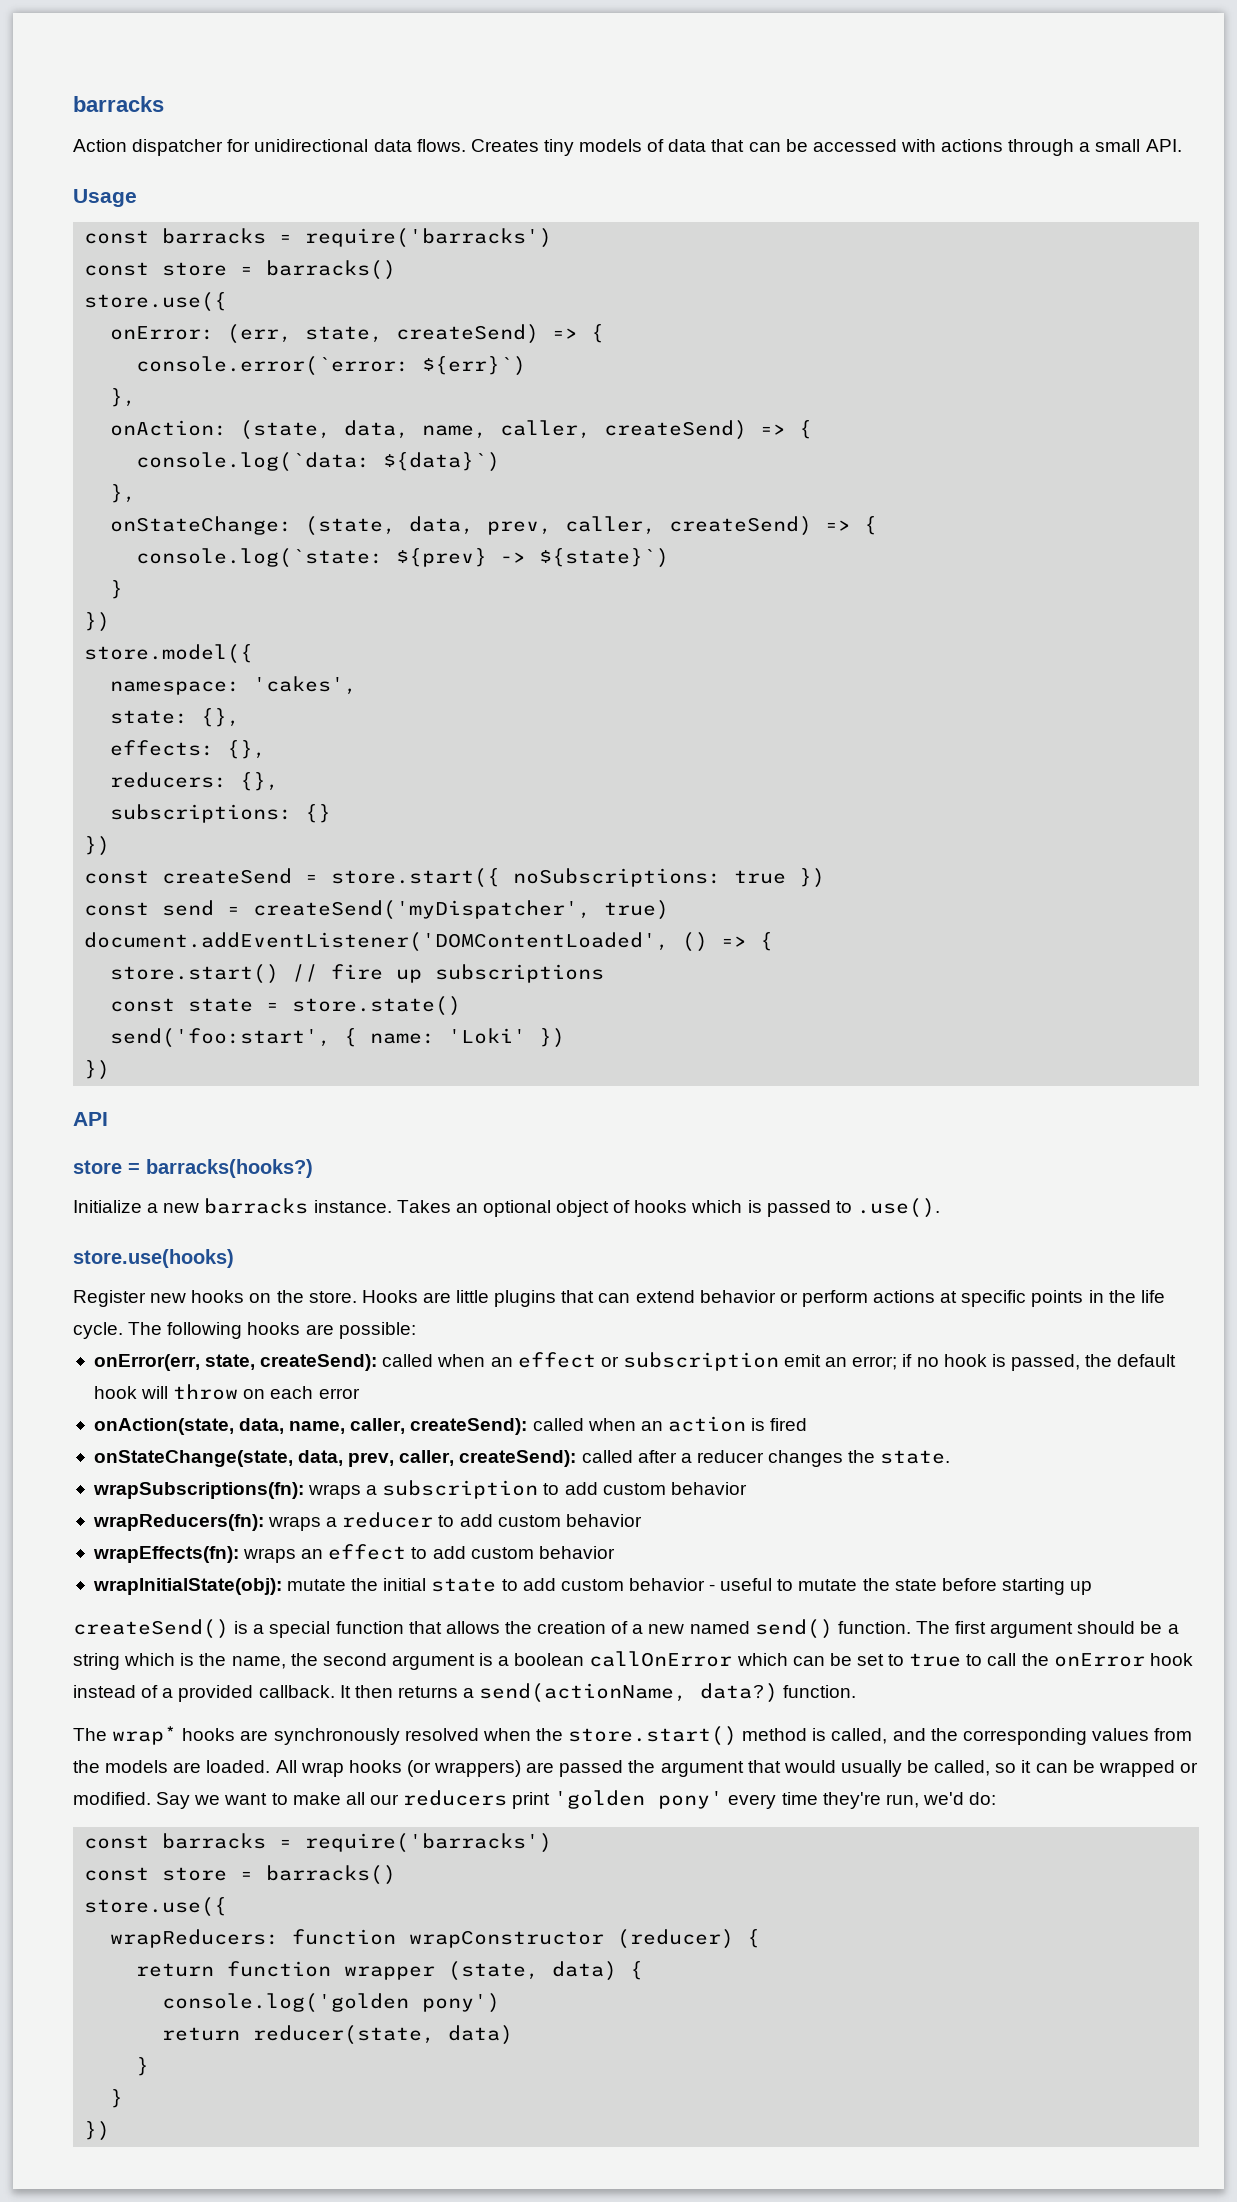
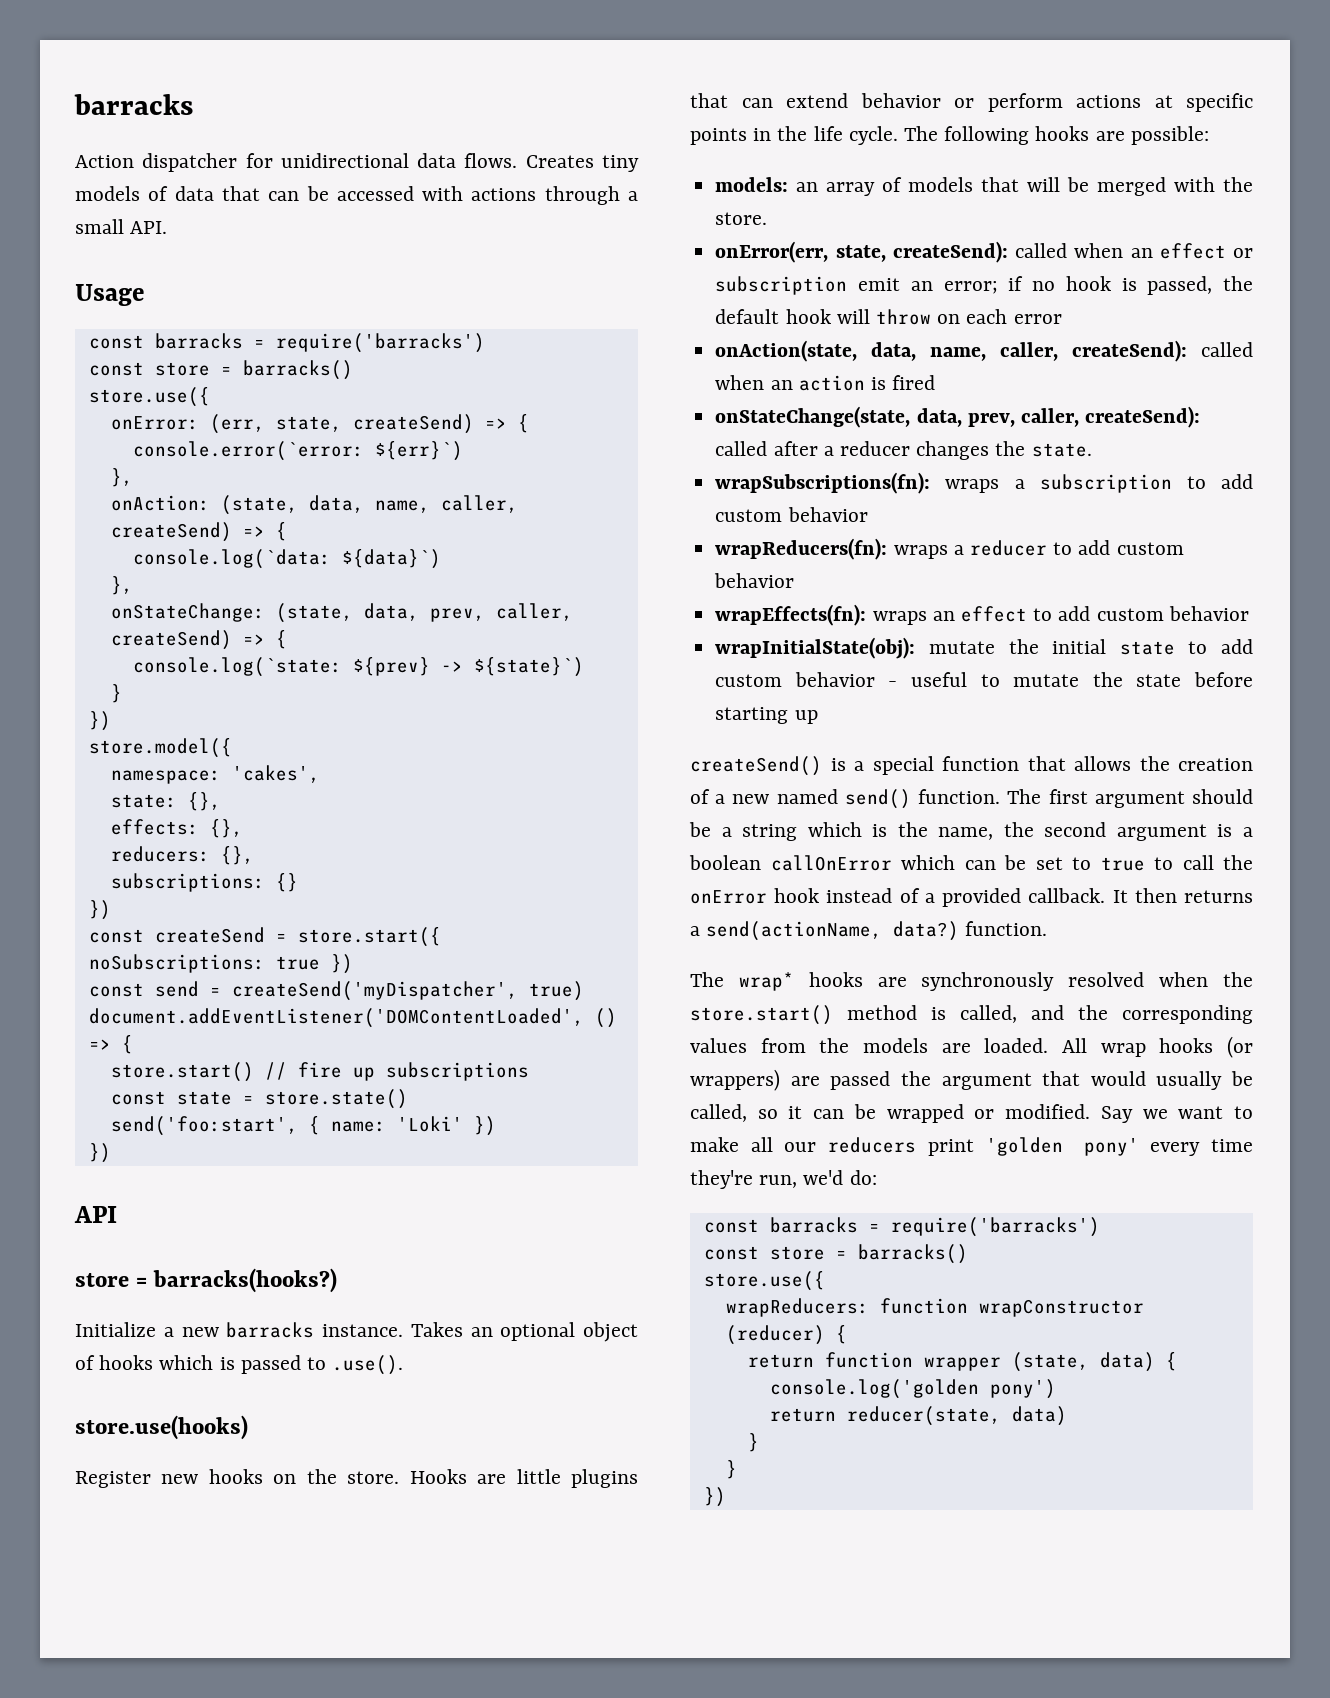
+ models: an array of models that will be merged with the store.

